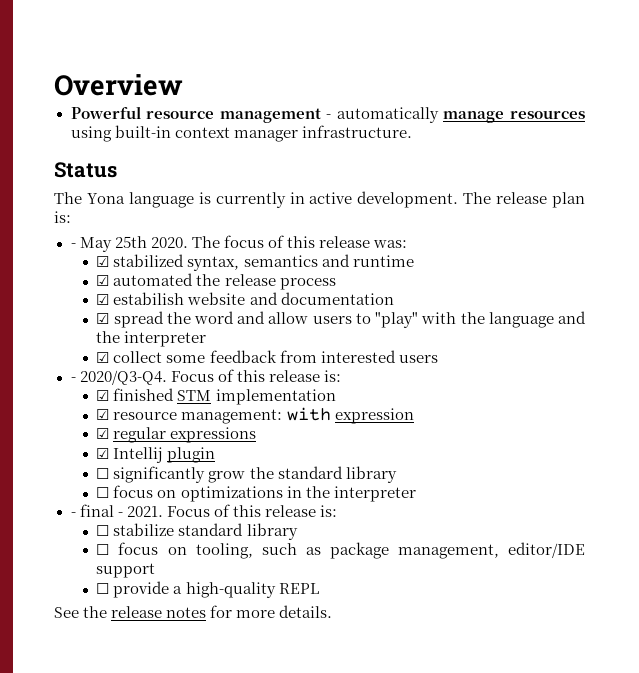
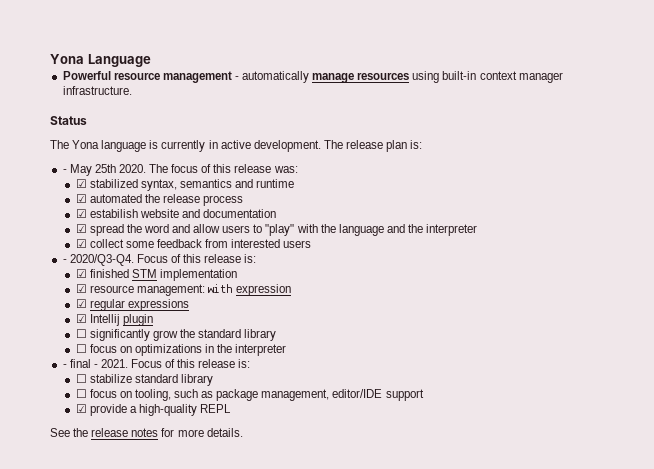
- Overview
+ Yona Language
- ☐ provide a high-quality REPL
+ ☑ provide a high-quality REPL

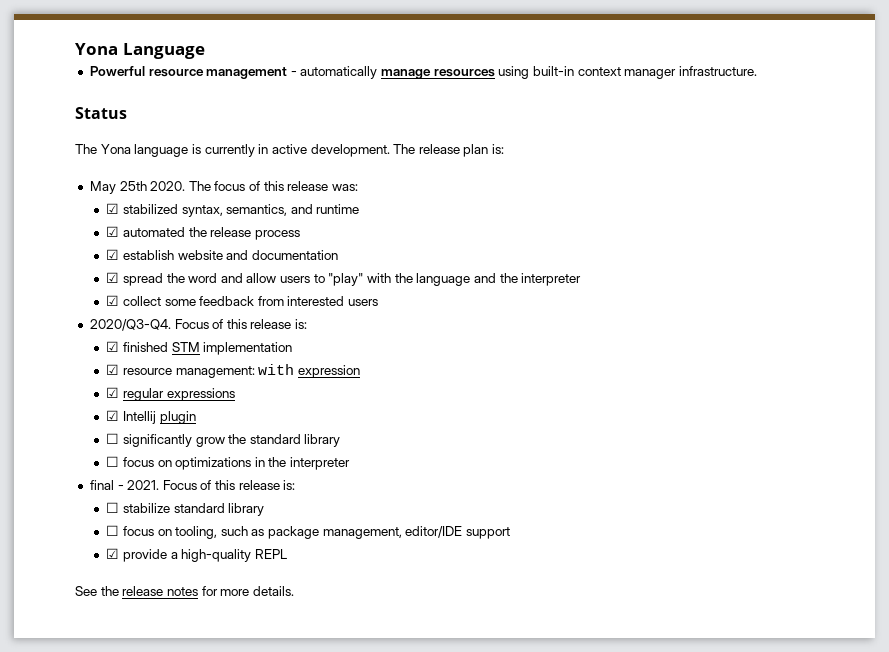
- - May 25th 2020.
+ May 25th 2020.
- ☑ stabilized syntax, semantics and runtime
+ ☑ stabilized syntax, semantics, and runtime
- ☑ estabilish website and documentation
+ ☑ establish website and documentation
- - 2020/Q3-Q4.
+ 2020/Q3-Q4.
- - final - 2021.
+ final - 2021.

